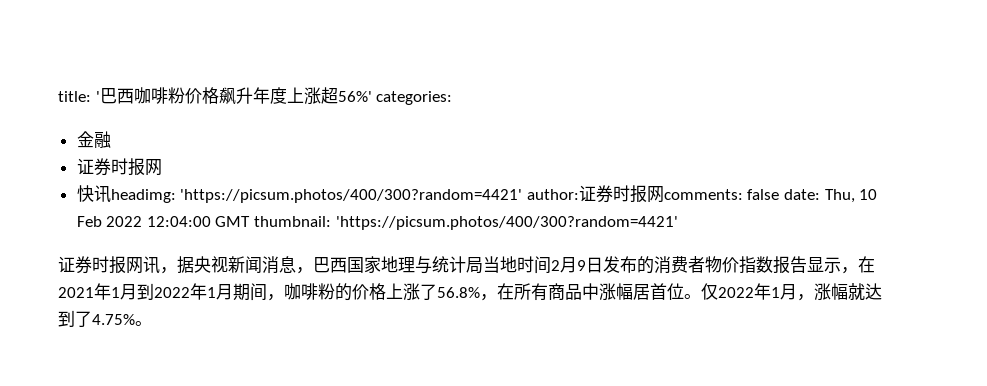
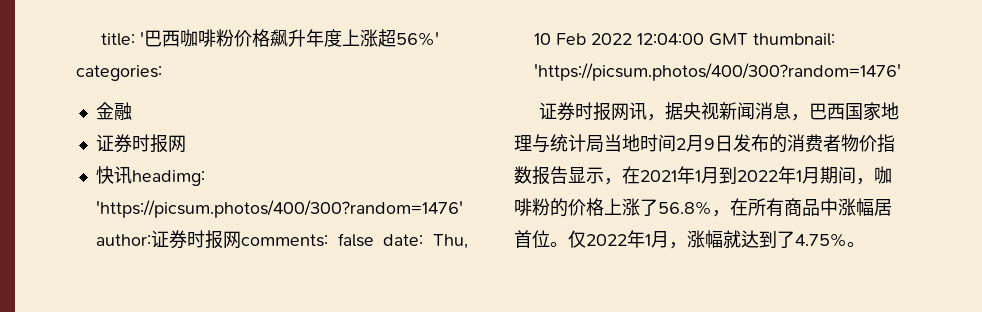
- 快讯headimg: 'https://picsum.photos/400/300?random=4421' author:证券时报网comments: false date: Thu, 10 Feb 2022 12:04:00 GMT thumbnail: 'https://picsum.photos/400/300?random=4421'
+ 快讯headimg: 'https://picsum.photos/400/300?random=1476' author:证券时报网comments: false date: Thu, 10 Feb 2022 12:04:00 GMT thumbnail: 'https://picsum.photos/400/300?random=1476'

